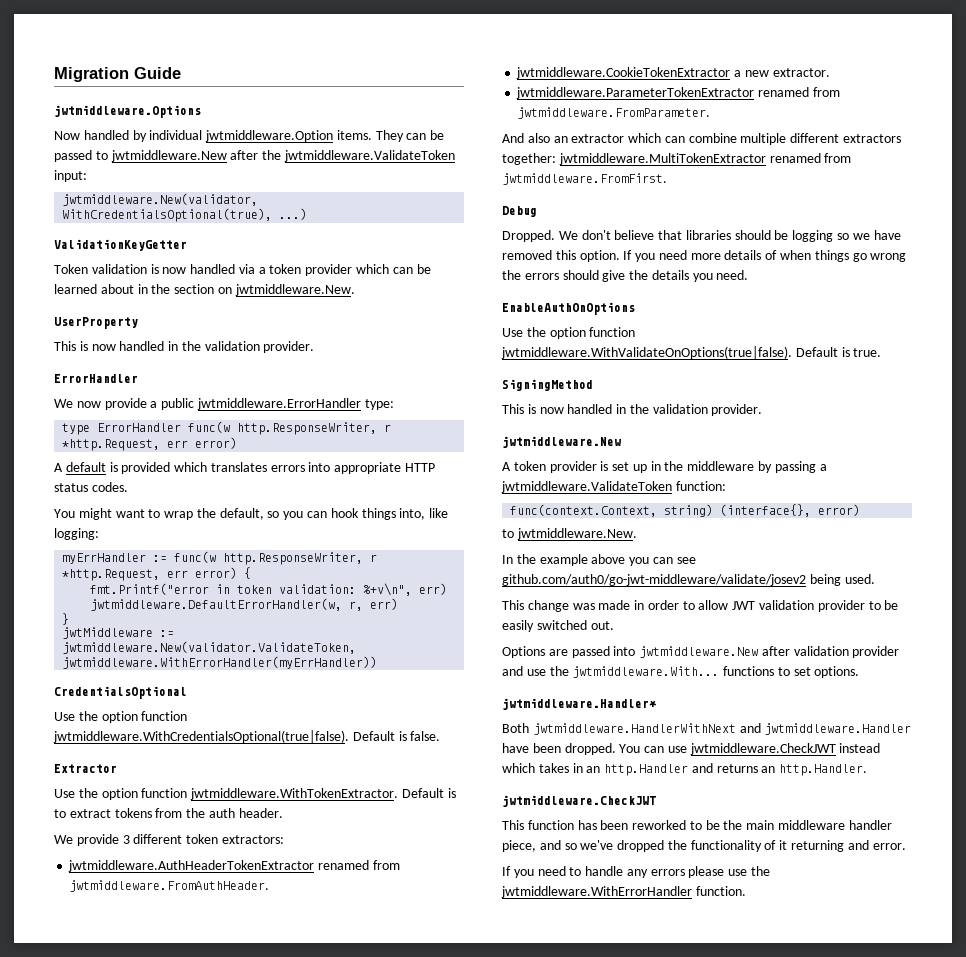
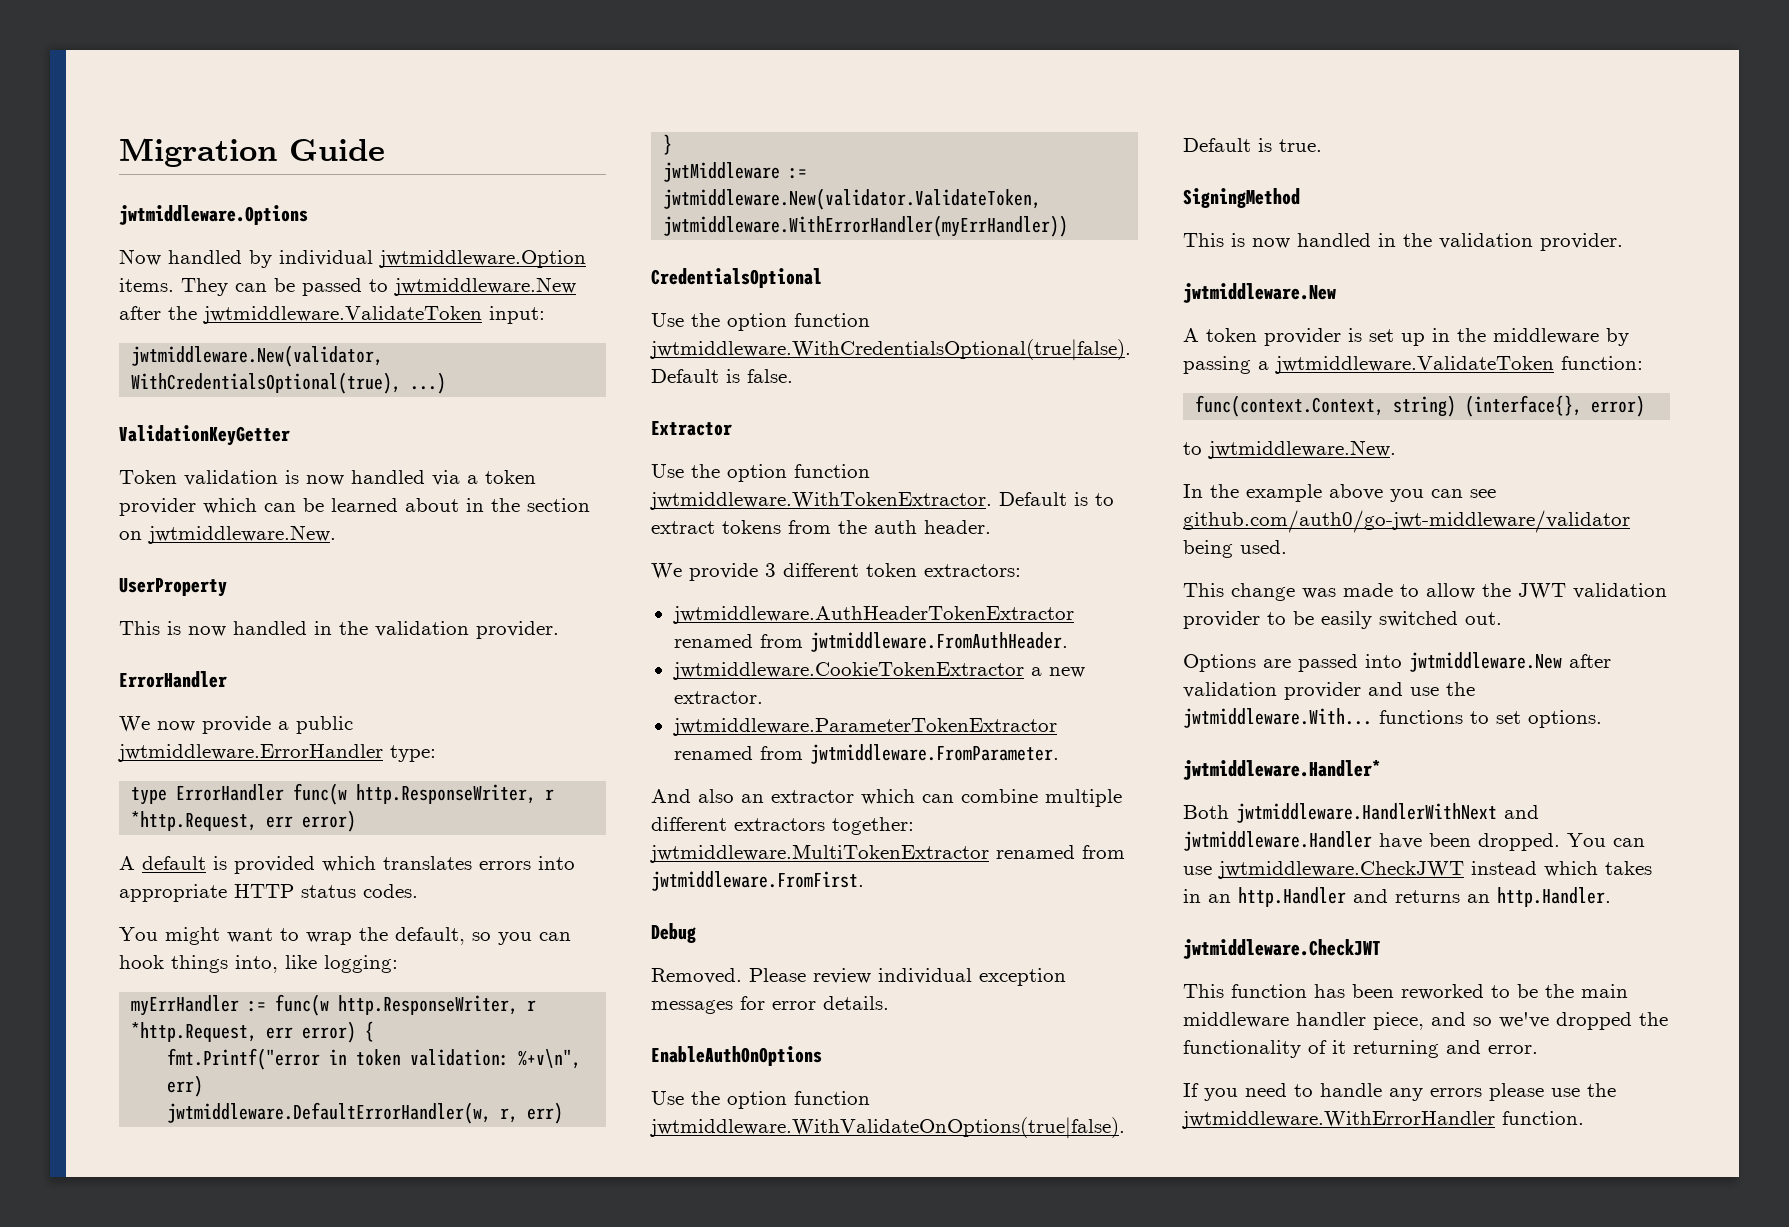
- Dropped. We don't believe that libraries should be logging so we have removed this option. If you need more details of when things go wrong the errors should give the details you need.
+ Removed. Please review individual exception messages for error details.
- In the example above you can see github.com/auth0/go-jwt-middleware/validate/josev2 being used.
+ In the example above you can see github.com/auth0/go-jwt-middleware/validator being used.
- This change was made in order to allow JWT validation provider to be easily switched out.
+ This change was made to allow the JWT validation provider to be easily switched out.

